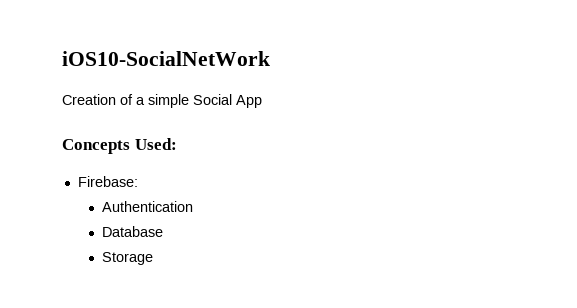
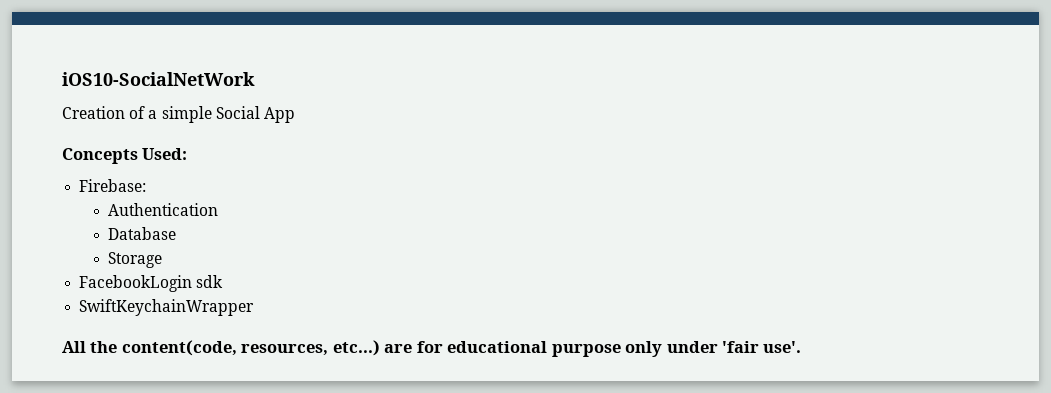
+ FacebookLogin sdk
+ SwiftKeychainWrapper
+ All the content(code, resources, etc...) are for educational purpose only under 'fair use'.

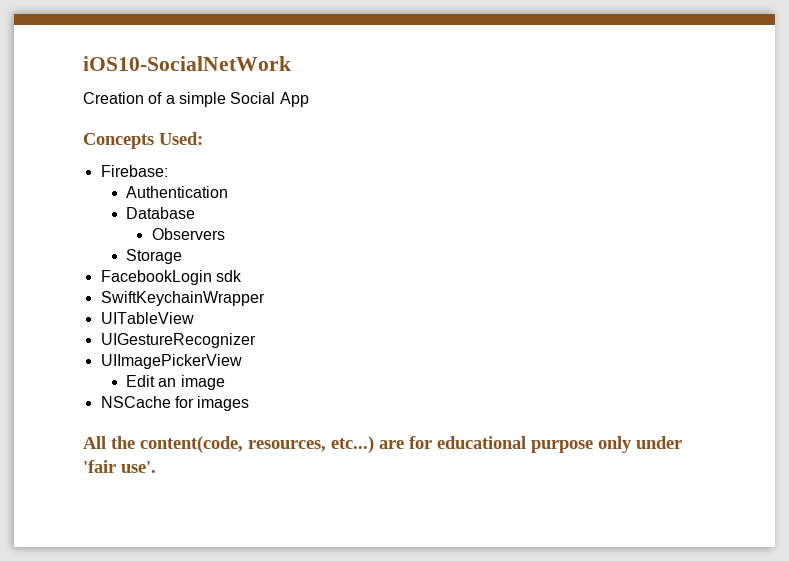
+ Observers
+ UITableView
+ UIGestureRecognizer
+ UIImagePickerView
+ Edit an image
+ NSCache for images

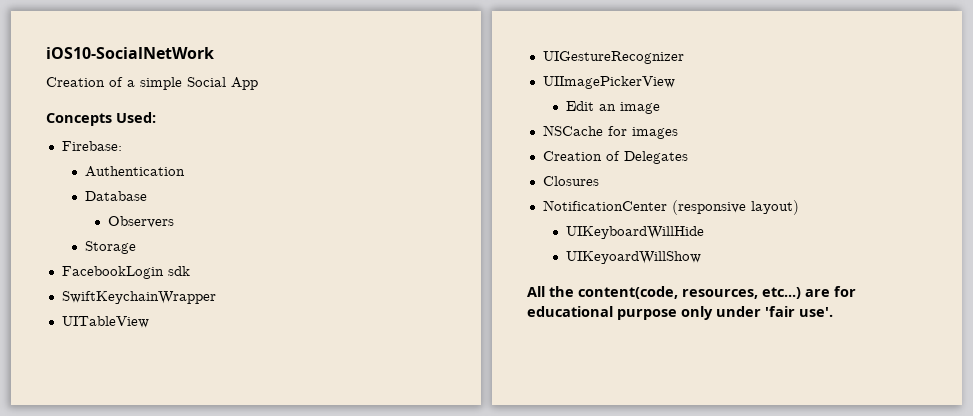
+ Creation of Delegates
+ Closures
+ NotificationCenter (responsive layout)
+ UIKeyboardWillHide
+ UIKeyoardWillShow

